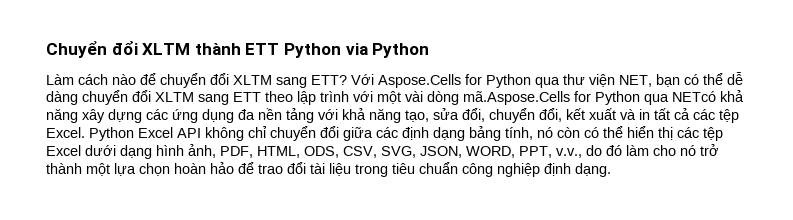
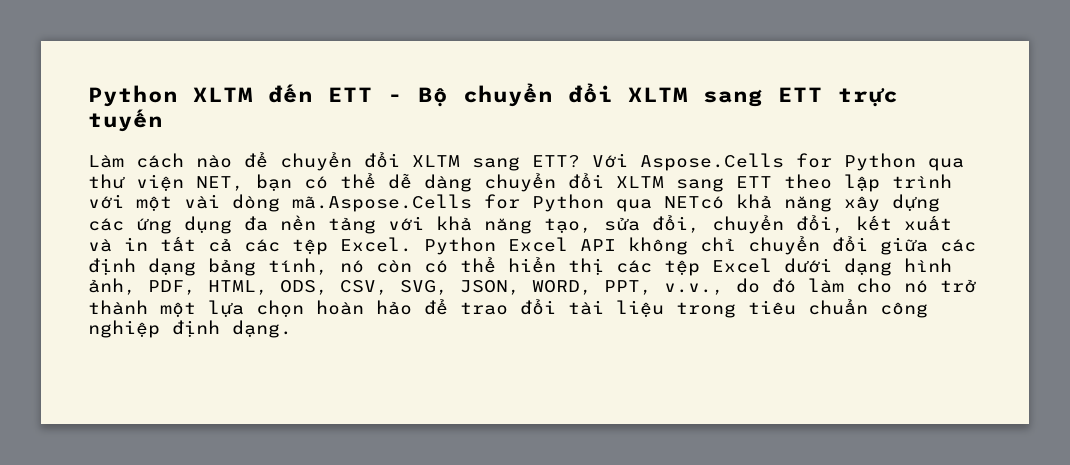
- Chuyển đổi XLTM thành ETT Python via Python
+ Python XLTM đến ETT - Bộ chuyển đổi XLTM sang ETT trực tuyến

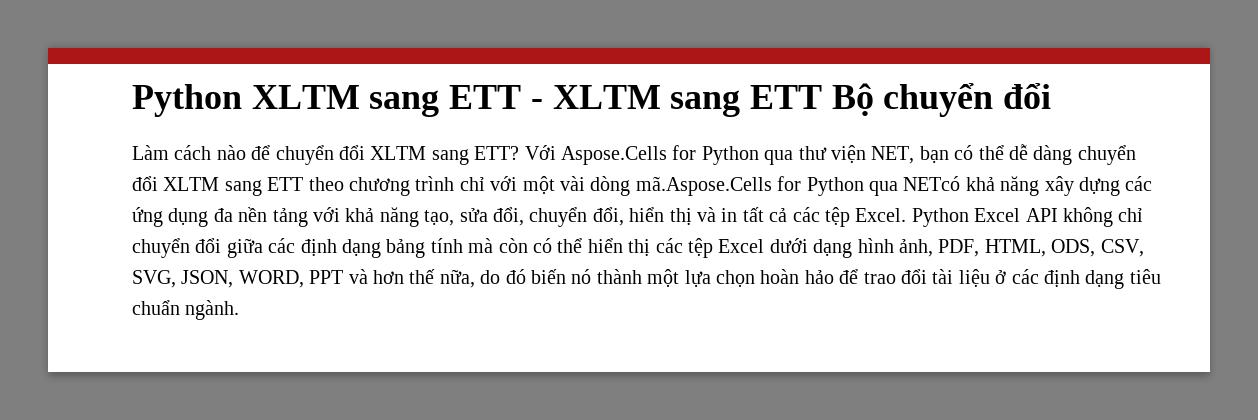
- Python XLTM đến ETT - Bộ chuyển đổi XLTM sang ETT trực tuyến
+ Python XLTM sang ETT - XLTM sang ETT Bộ chuyển đổi
- Với Aspose.Cells for Python qua thư viện NET, bạn có thể dễ dàng chuyển đổi XLTM sang ETT theo lập trình với một vài dòng mã.Aspose.Cells for Python qua NETcó khả năng xây dựng các ứng dụng đa nền tảng với khả năng tạo, sửa đổi, chuyển đổi, kết xuất và in tất cả các tệp Excel.
+ Với Aspose.Cells for Python qua thư viện NET, bạn có thể dễ dàng chuyển đổi XLTM sang ETT theo chương trình chỉ với một vài dòng mã.Aspose.Cells for Python qua NETcó khả năng xây dựng các ứng dụng đa nền tảng với khả năng tạo, sửa đổi, chuyển đổi, hiển thị và in tất cả các tệp Excel.
- Python Excel API không chỉ chuyển đổi giữa các định dạng bảng tính, nó còn có thể hiển thị các tệp Excel dưới dạng hình ảnh, PDF, HTML, ODS, CSV, SVG, JSON, WORD, PPT, v.v., do đó làm cho nó trở thành một lựa chọn hoàn hảo để trao đổi tài liệu trong tiêu chuẩn công nghiệp định dạng.
+ Python Excel API không chỉ chuyển đổi giữa các định dạng bảng tính mà còn có thể hiển thị các tệp Excel dưới dạng hình ảnh, PDF, HTML, ODS, CSV, SVG, JSON, WORD, PPT và hơn thế nữa, do đó biến nó thành một lựa chọn hoàn hảo để trao đổi tài liệu ở các định dạng tiêu chuẩn ngành.

